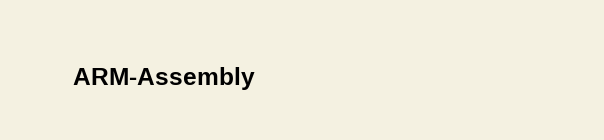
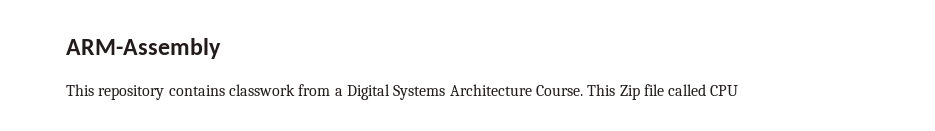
+ This repository contains classwork from a Digital Systems Architecture Course. This Zip file called CPU

